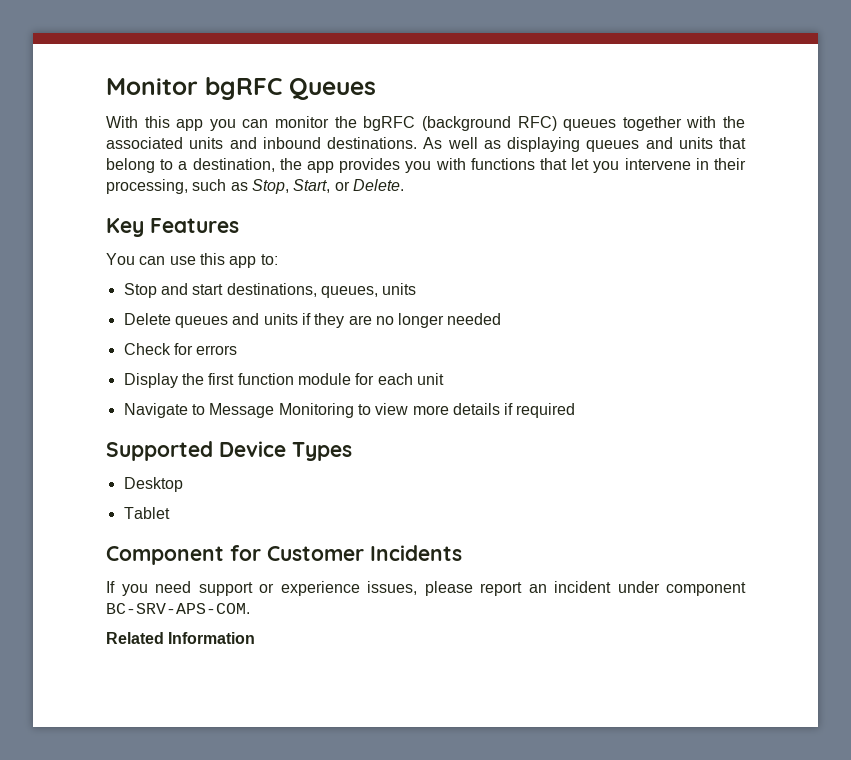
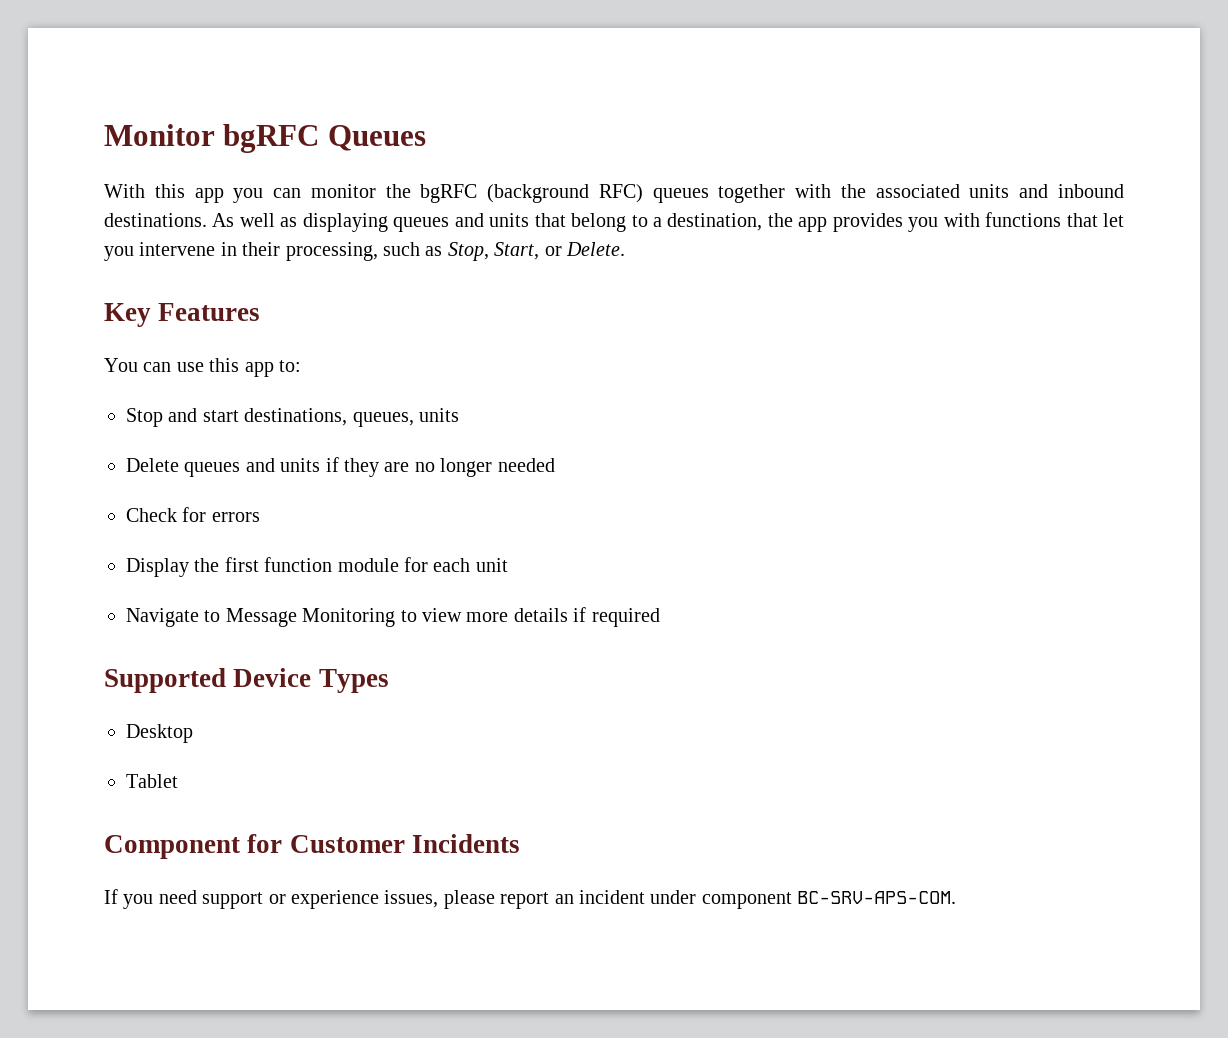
- Related Information

